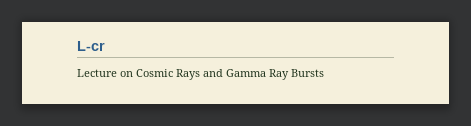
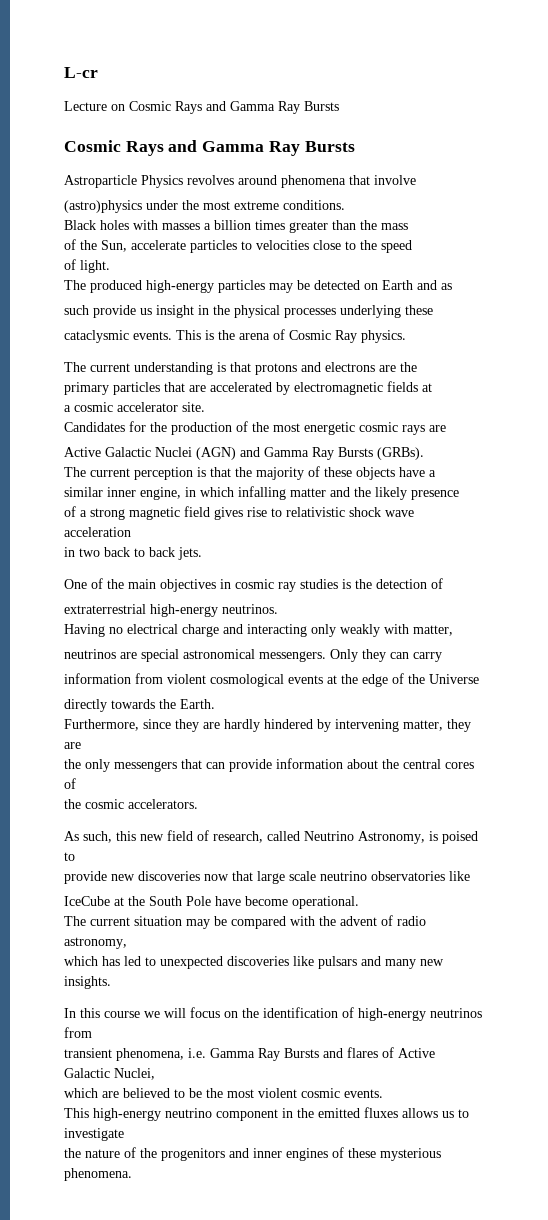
  Lecture on Cosmic Rays and Gamma Ray Bursts
+ Cosmic Rays and Gamma Ray Bursts
+ Astroparticle Physics revolves around phenomena that involve
+ (astro)physics under the most extreme conditions.
+ Black holes with masses a billion times greater than the mass
+ of the Sun, accelerate particles to velocities close to the speed
+ of light.
+ The produced high-energy particles may be detected on Earth and as
+ such provide us insight in the physical processes underlying these
+ cataclysmic events. This is the arena of Cosmic Ray physics.
+ The current understanding is that protons and electrons are the
+ primary particles that are accelerated by electromagnetic fields at
+ a cosmic accelerator site.
+ Candidates for the production of the most energetic cosmic rays are
+ Active Galactic Nuclei (AGN) and Gamma Ray Bursts (GRBs).
+ The current perception is that the majority of these objects have a
+ similar inner engine, in which infalling matter and the likely presence
+ of a strong magnetic field gives rise to relativistic shock wave acceleration
+ in two back to back jets.
+ One of the main objectives in cosmic ray studies is the detection of
+ extraterrestrial high-energy neutrinos.
+ Having no electrical charge and interacting only weakly with matter,
+ neutrinos are special astronomical messengers. Only they can carry
+ information from violent cosmological events at the edge of the Universe
+ directly towards the Earth.
+ Furthermore, since they are hardly hindered by intervening matter, they are
+ the only messengers that can provide information about the central cores of
+ the cosmic accelerators.
+ As such, this new field of research, called Neutrino Astronomy, is poised to
+ provide new discoveries now that large scale neutrino observatories like
+ IceCube at the South Pole have become operational.
+ The current situation may be compared with the advent of radio astronomy,
+ which has led to unexpected discoveries like pulsars and many new insights.
+ In this course we will focus on the identification of high-energy neutrinos from
+ transient phenomena, i.e. Gamma Ray Bursts and flares of Active Galactic Nuclei,
+ which are believed to be the most violent cosmic events.
+ This high-energy neutrino component in the emitted fluxes allows us to investigate
+ the nature of the progenitors and inner engines of these mysterious phenomena.

